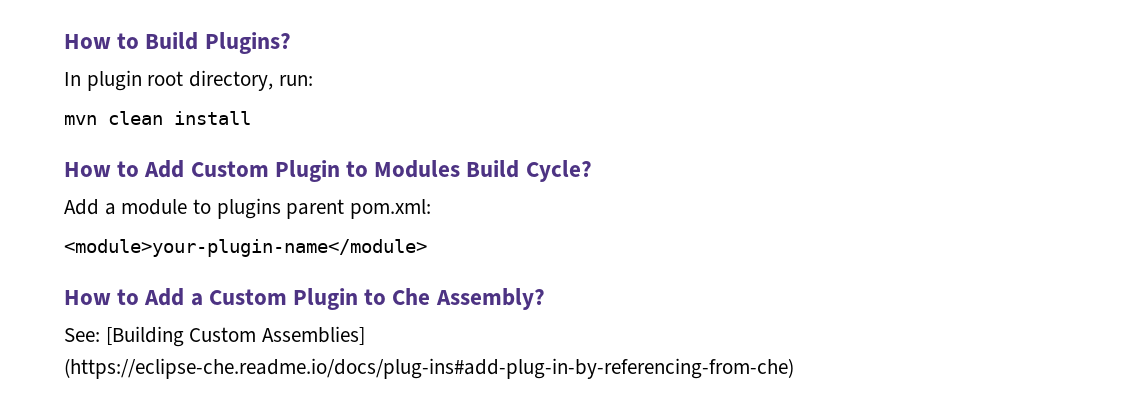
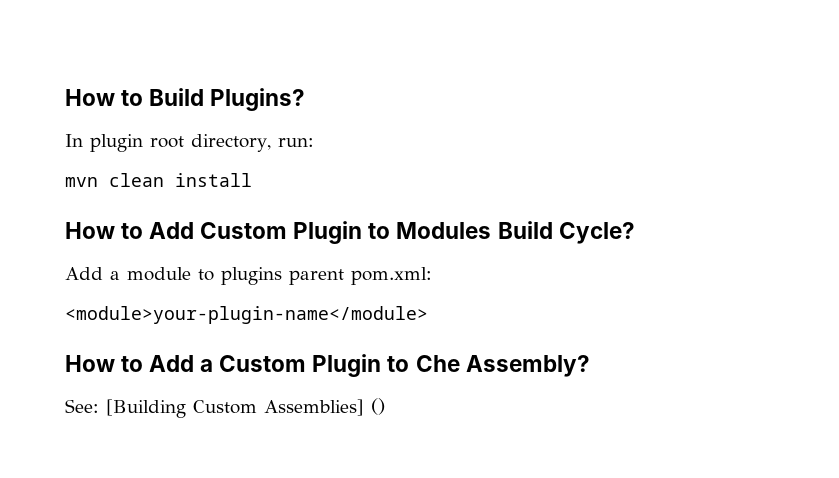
- See: [Building Custom Assemblies] (https://eclipse-che.readme.io/docs/plug-ins#add-plug-in-by-referencing-from-che)
+ See: [Building Custom Assemblies] ()

